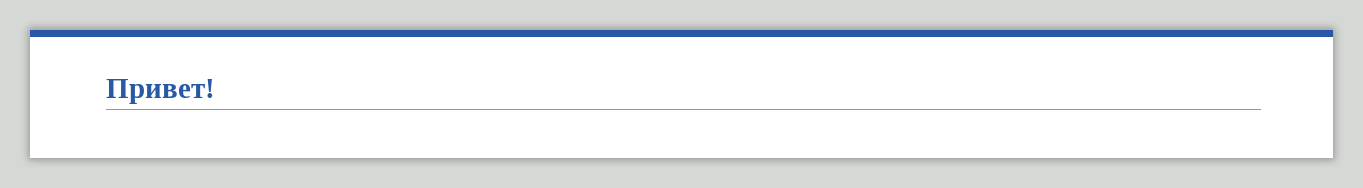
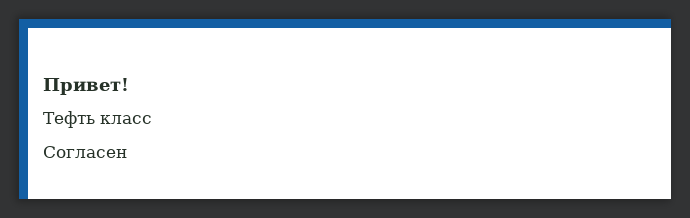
+ Тефть класс
+ Согласен

